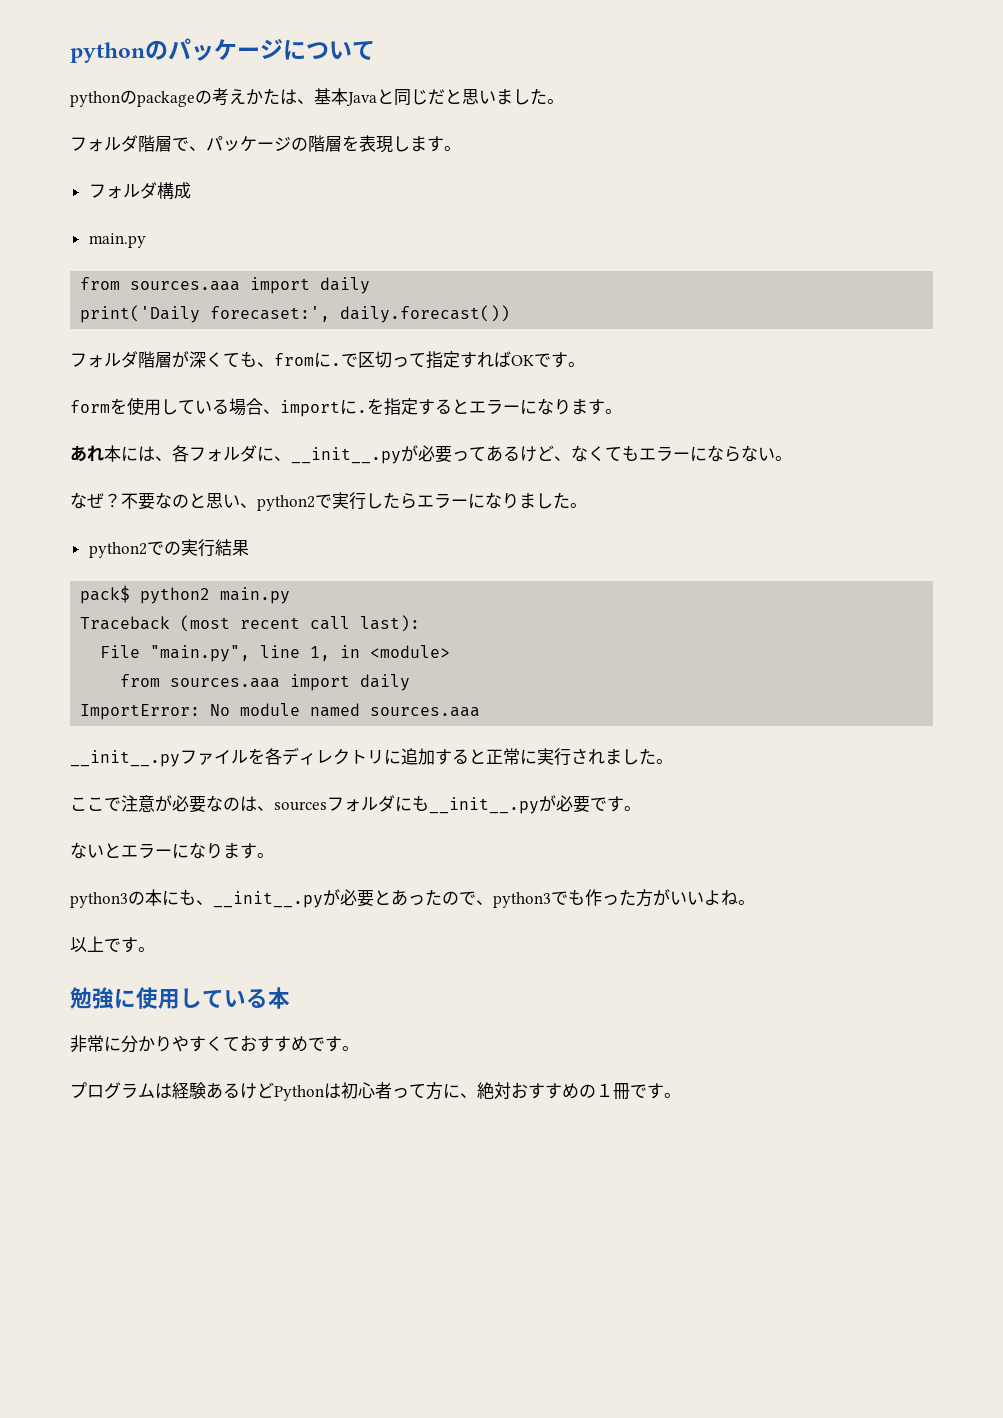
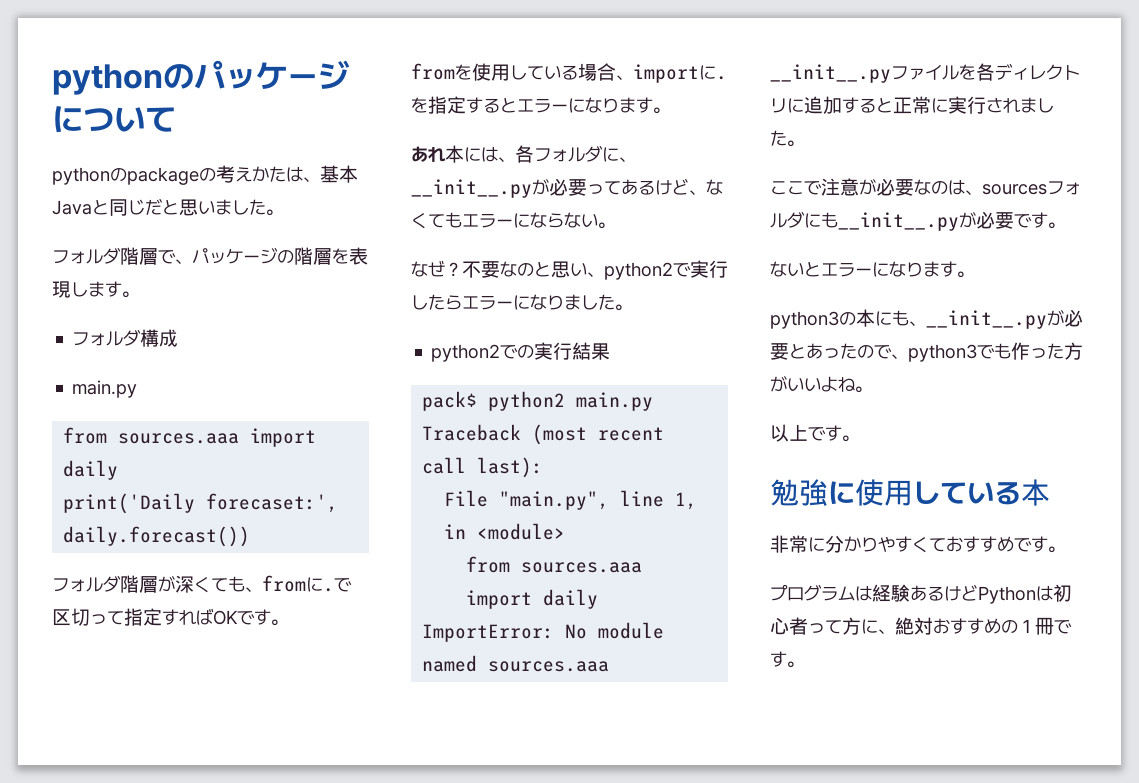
- formを使用している場合、importに.
+ fromを使用している場合、importに.

